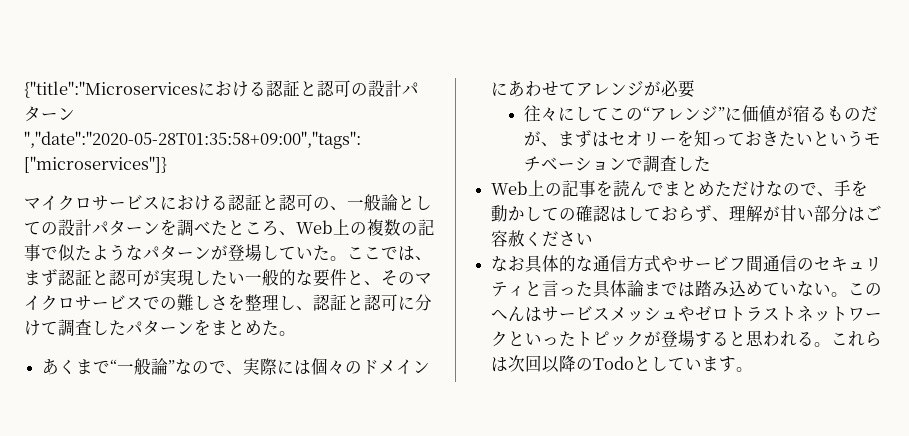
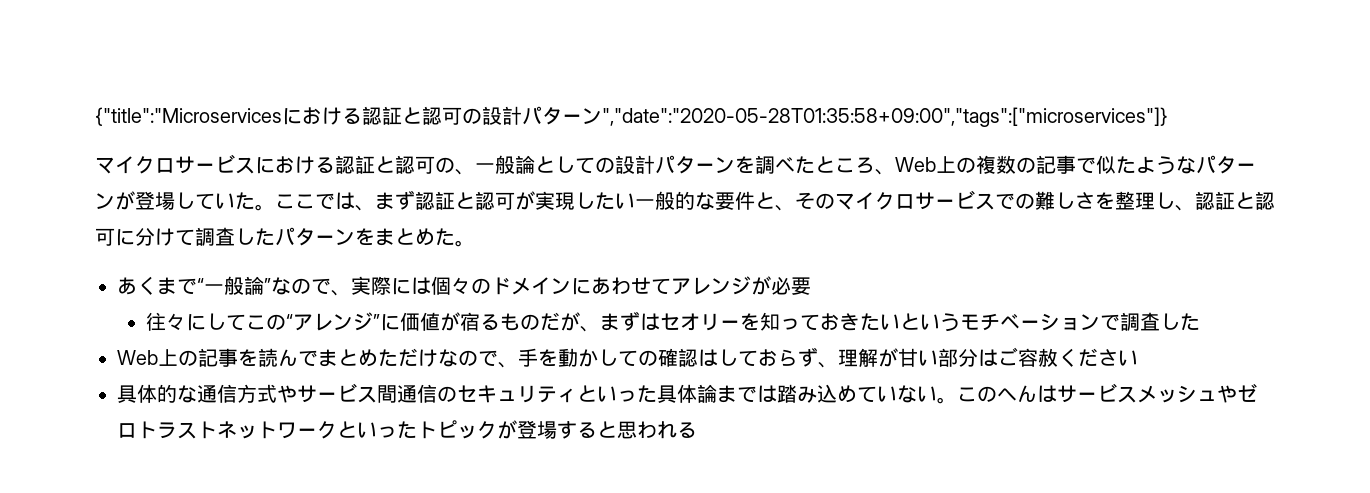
- なお具体的な通信方式やサービフ間通信のセキュリティと言った具体論までは踏み込めていない。
+ 具体的な通信方式やサービス間通信のセキュリティといった具体論までは踏み込めていない。
- このへんはサービスメッシュやゼロトラストネットワークといったトピックが登場すると思われる。これらは次回以降のTodoとしています。
+ このへんはサービスメッシュやゼロトラストネットワークといったトピックが登場すると思われる

